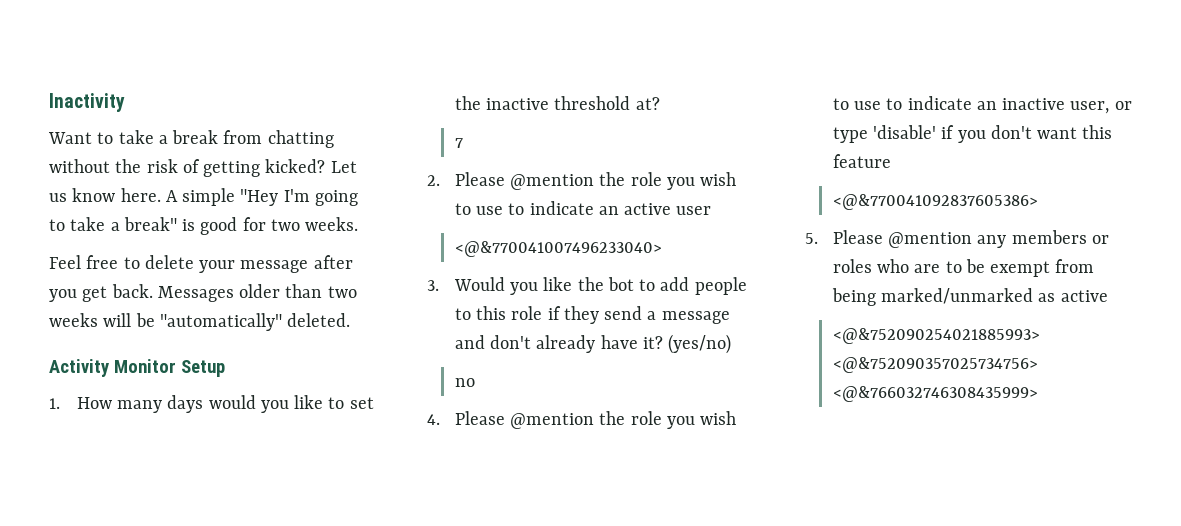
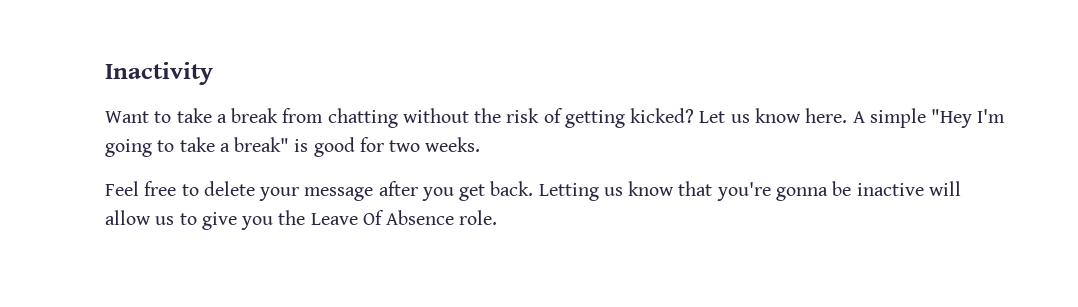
- Messages older than two weeks will be "automatically" deleted.
- Activity Monitor Setup
- 1. How many days would you like to set the inactive threshold at?
- 7
- 2. Please @mention the role you wish to use to indicate an active user
- <@&770041007496233040>
- 3. Would you like the bot to add people to this role if they send a message and don't already have it? (yes/no)
- no
- 4. Please @mention the role you wish to use to indicate an inactive user, or type 'disable' if you don't want this feature
- <@&770041092837605386>
- 5. Please @mention any members or roles who are to be exempt from being marked/unmarked as active
- <@&752090254021885993> <@&752090357025734756> <@&766032746308435999>
+ Letting us know that you're gonna be inactive will allow us to give you the Leave Of Absence role.

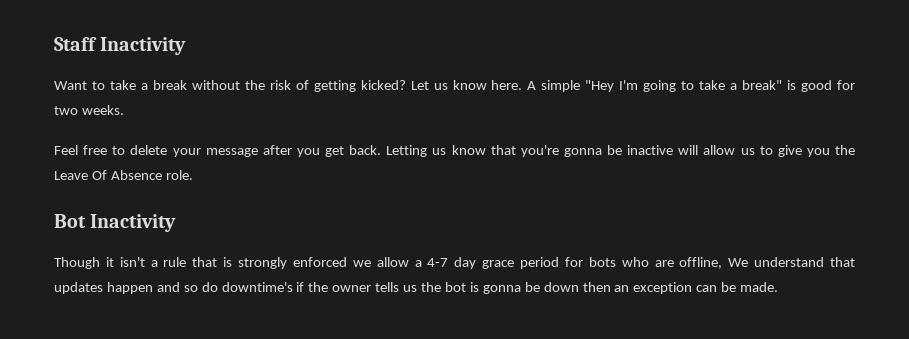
- Inactivity
+ Staff Inactivity
- Want to take a break from chatting without the risk of getting kicked?
+ Want to take a break without the risk of getting kicked?
+ Bot Inactivity
+ Though it isn't a rule that is strongly enforced we allow a 4-7 day grace period for bots who are offline, We understand that updates happen and so do downtime's if the owner tells us the bot is gonna be down then an exception can be made.

